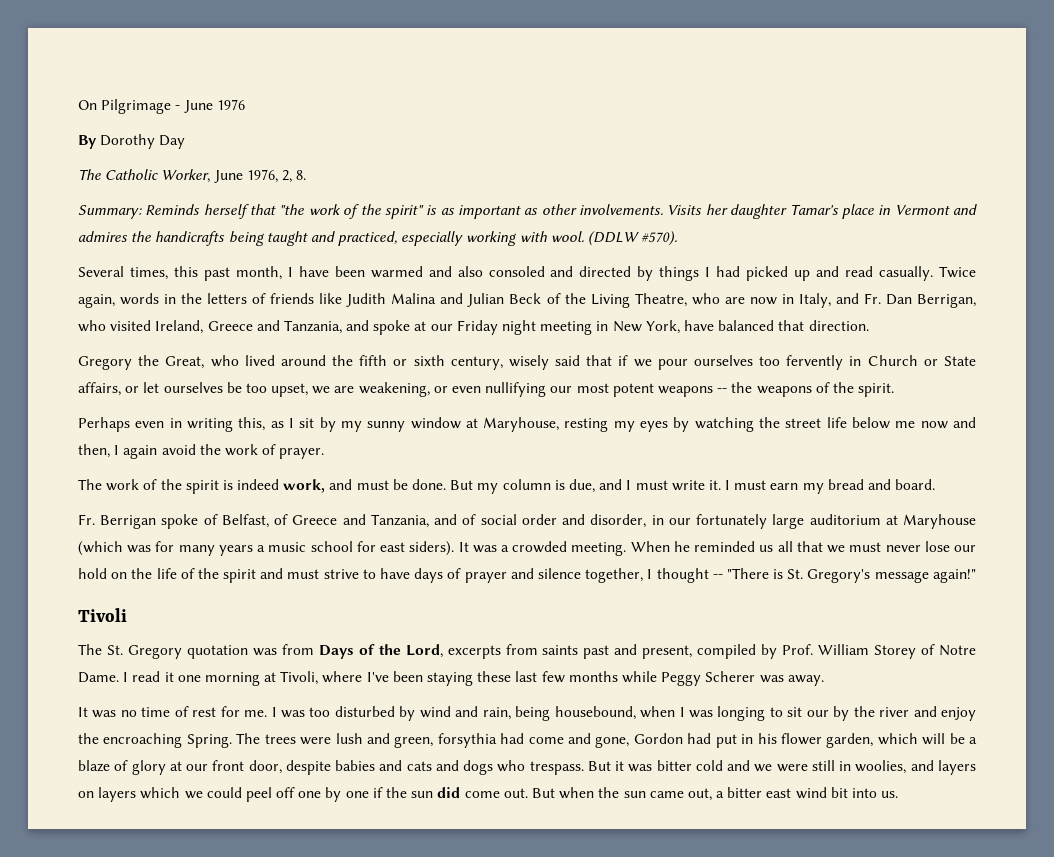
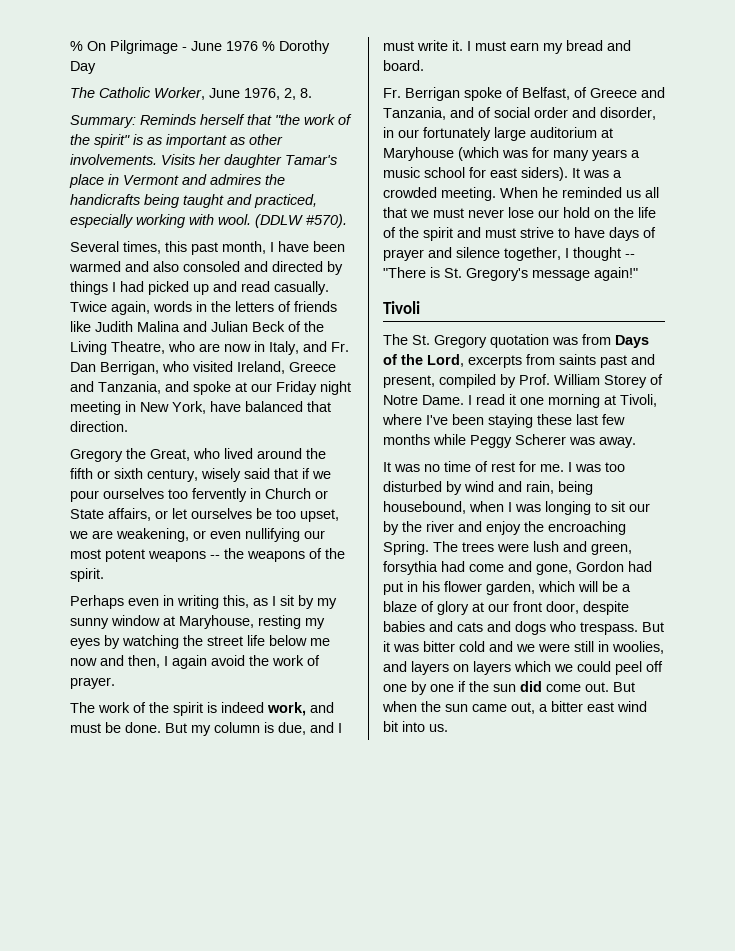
- On Pilgrimage - June 1976
- By Dorothy Day
+ % On Pilgrimage - June 1976 % Dorothy Day

